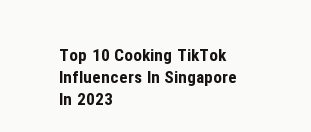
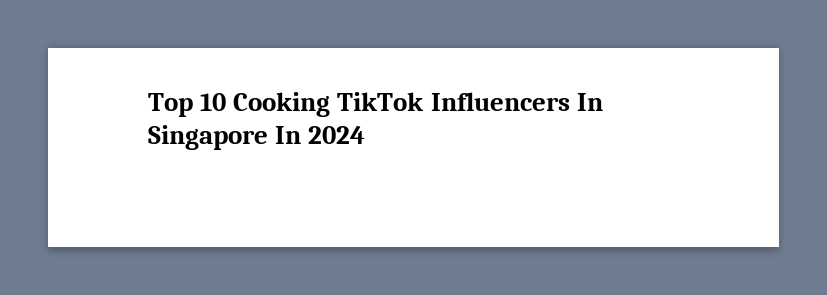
- Top 10 Cooking TikTok Influencers In Singapore In 2023
+ Top 10 Cooking TikTok Influencers In Singapore In 2024

